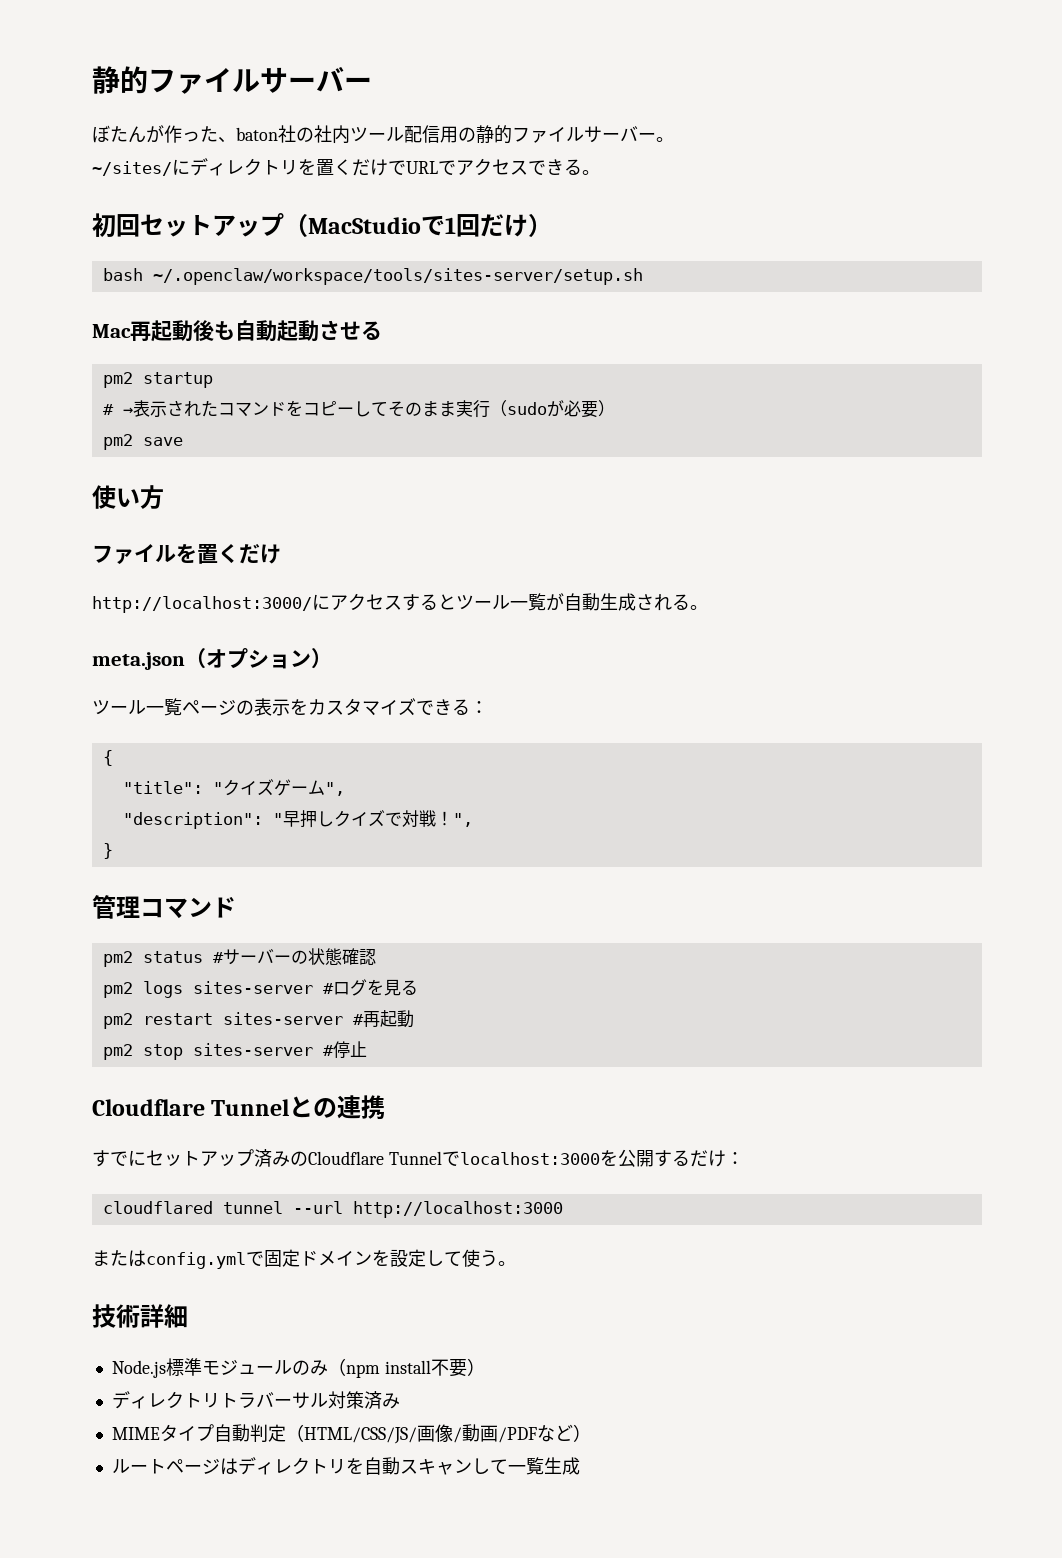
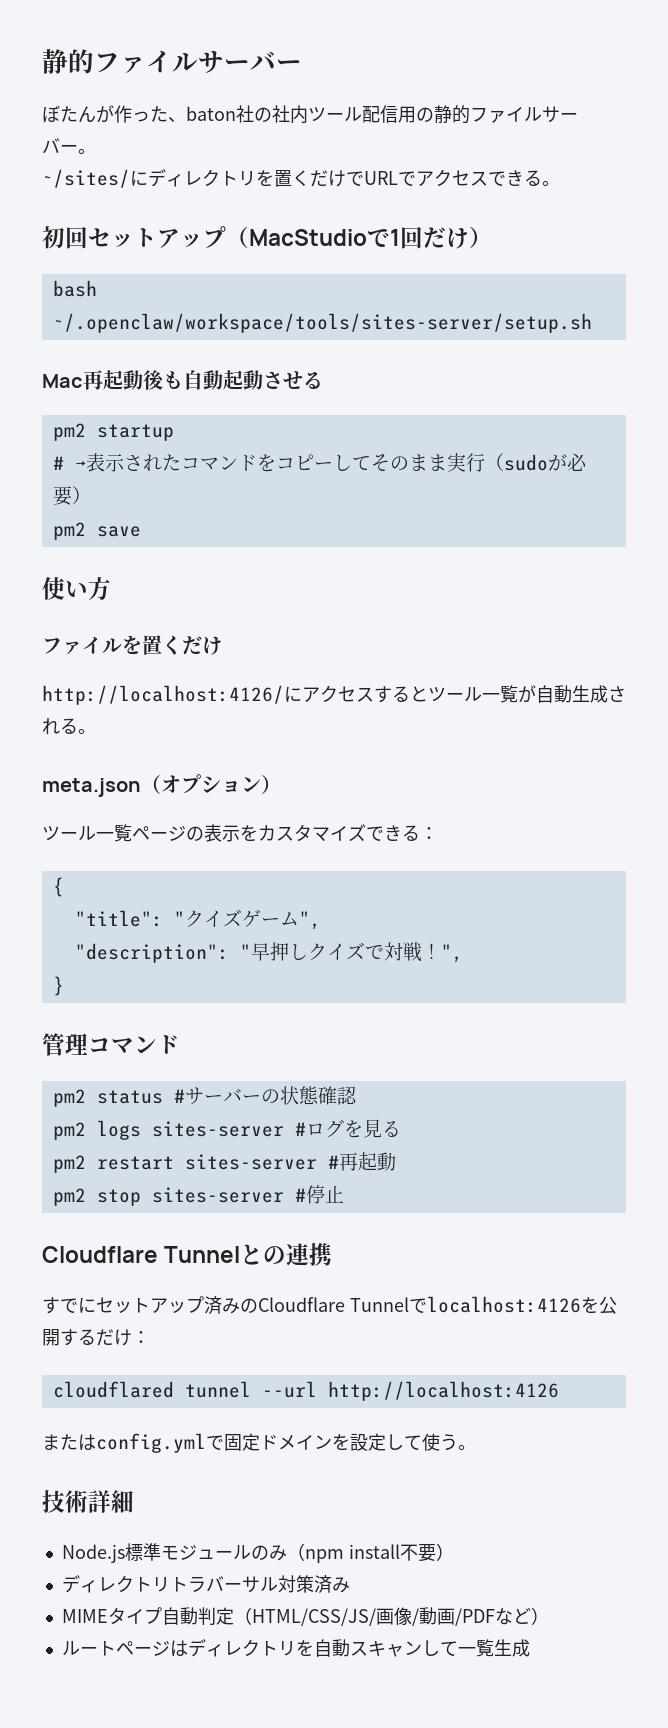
- http://localhost:3000/にアクセスするとツール一覧が自動生成される。
+ http://localhost:4126/にアクセスするとツール一覧が自動生成される。
- すでにセットアップ済みのCloudflare Tunnelでlocalhost:3000を公開するだけ：
+ すでにセットアップ済みのCloudflare Tunnelでlocalhost:4126を公開するだけ：
- cloudflared tunnel --url http://localhost:3000
+ cloudflared tunnel --url http://localhost:4126

